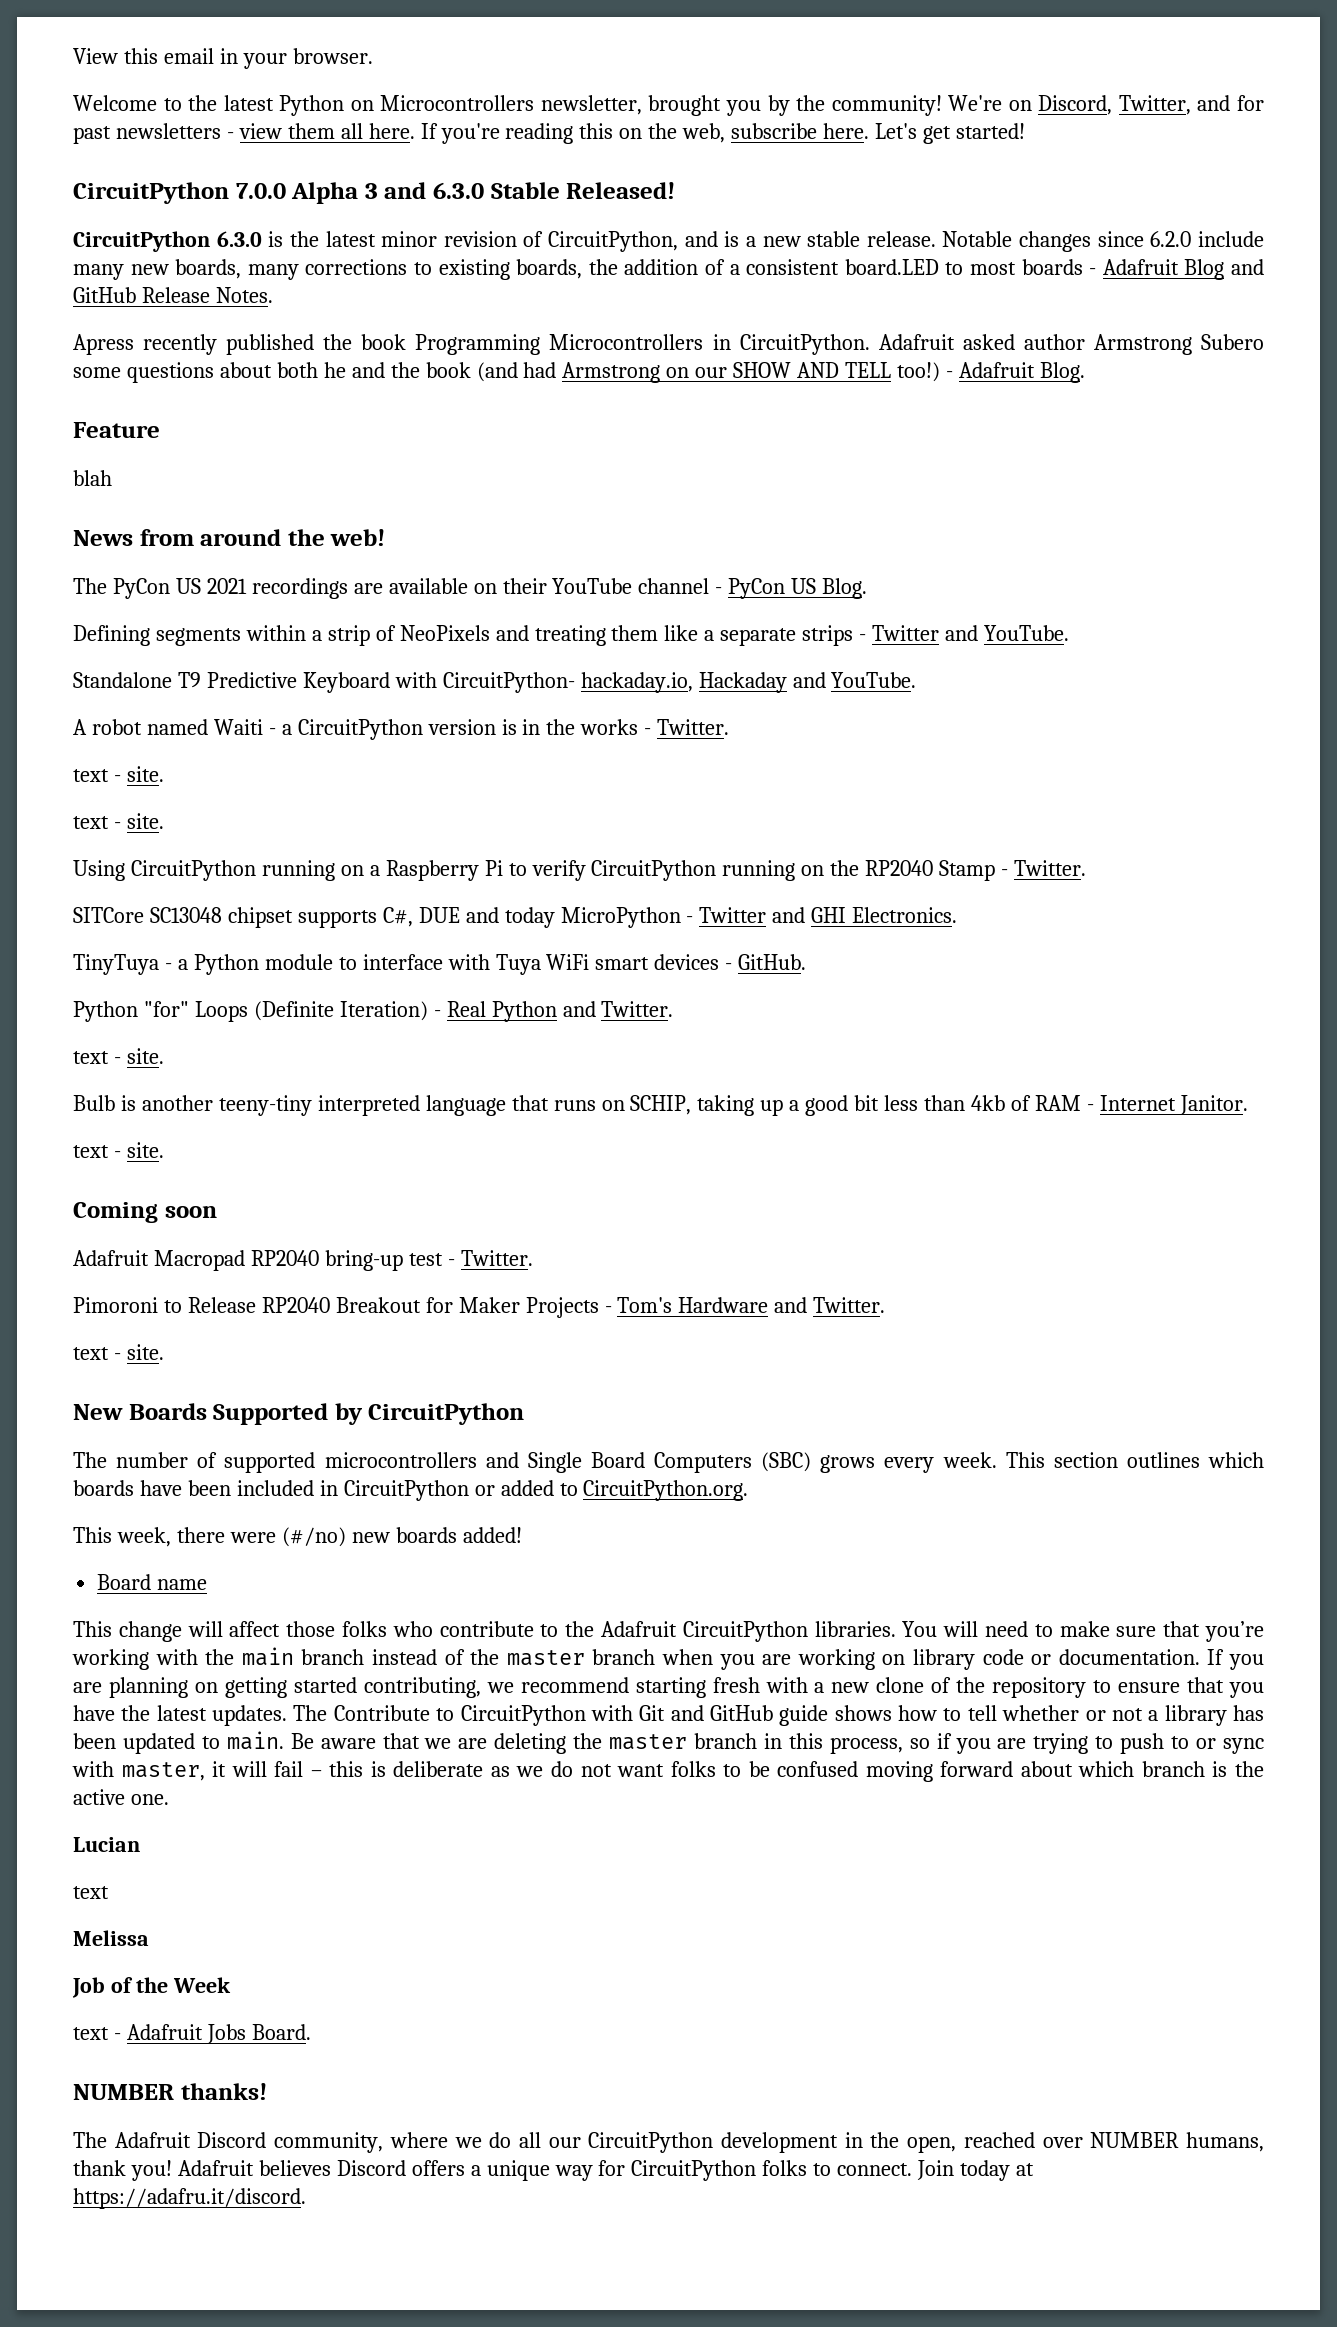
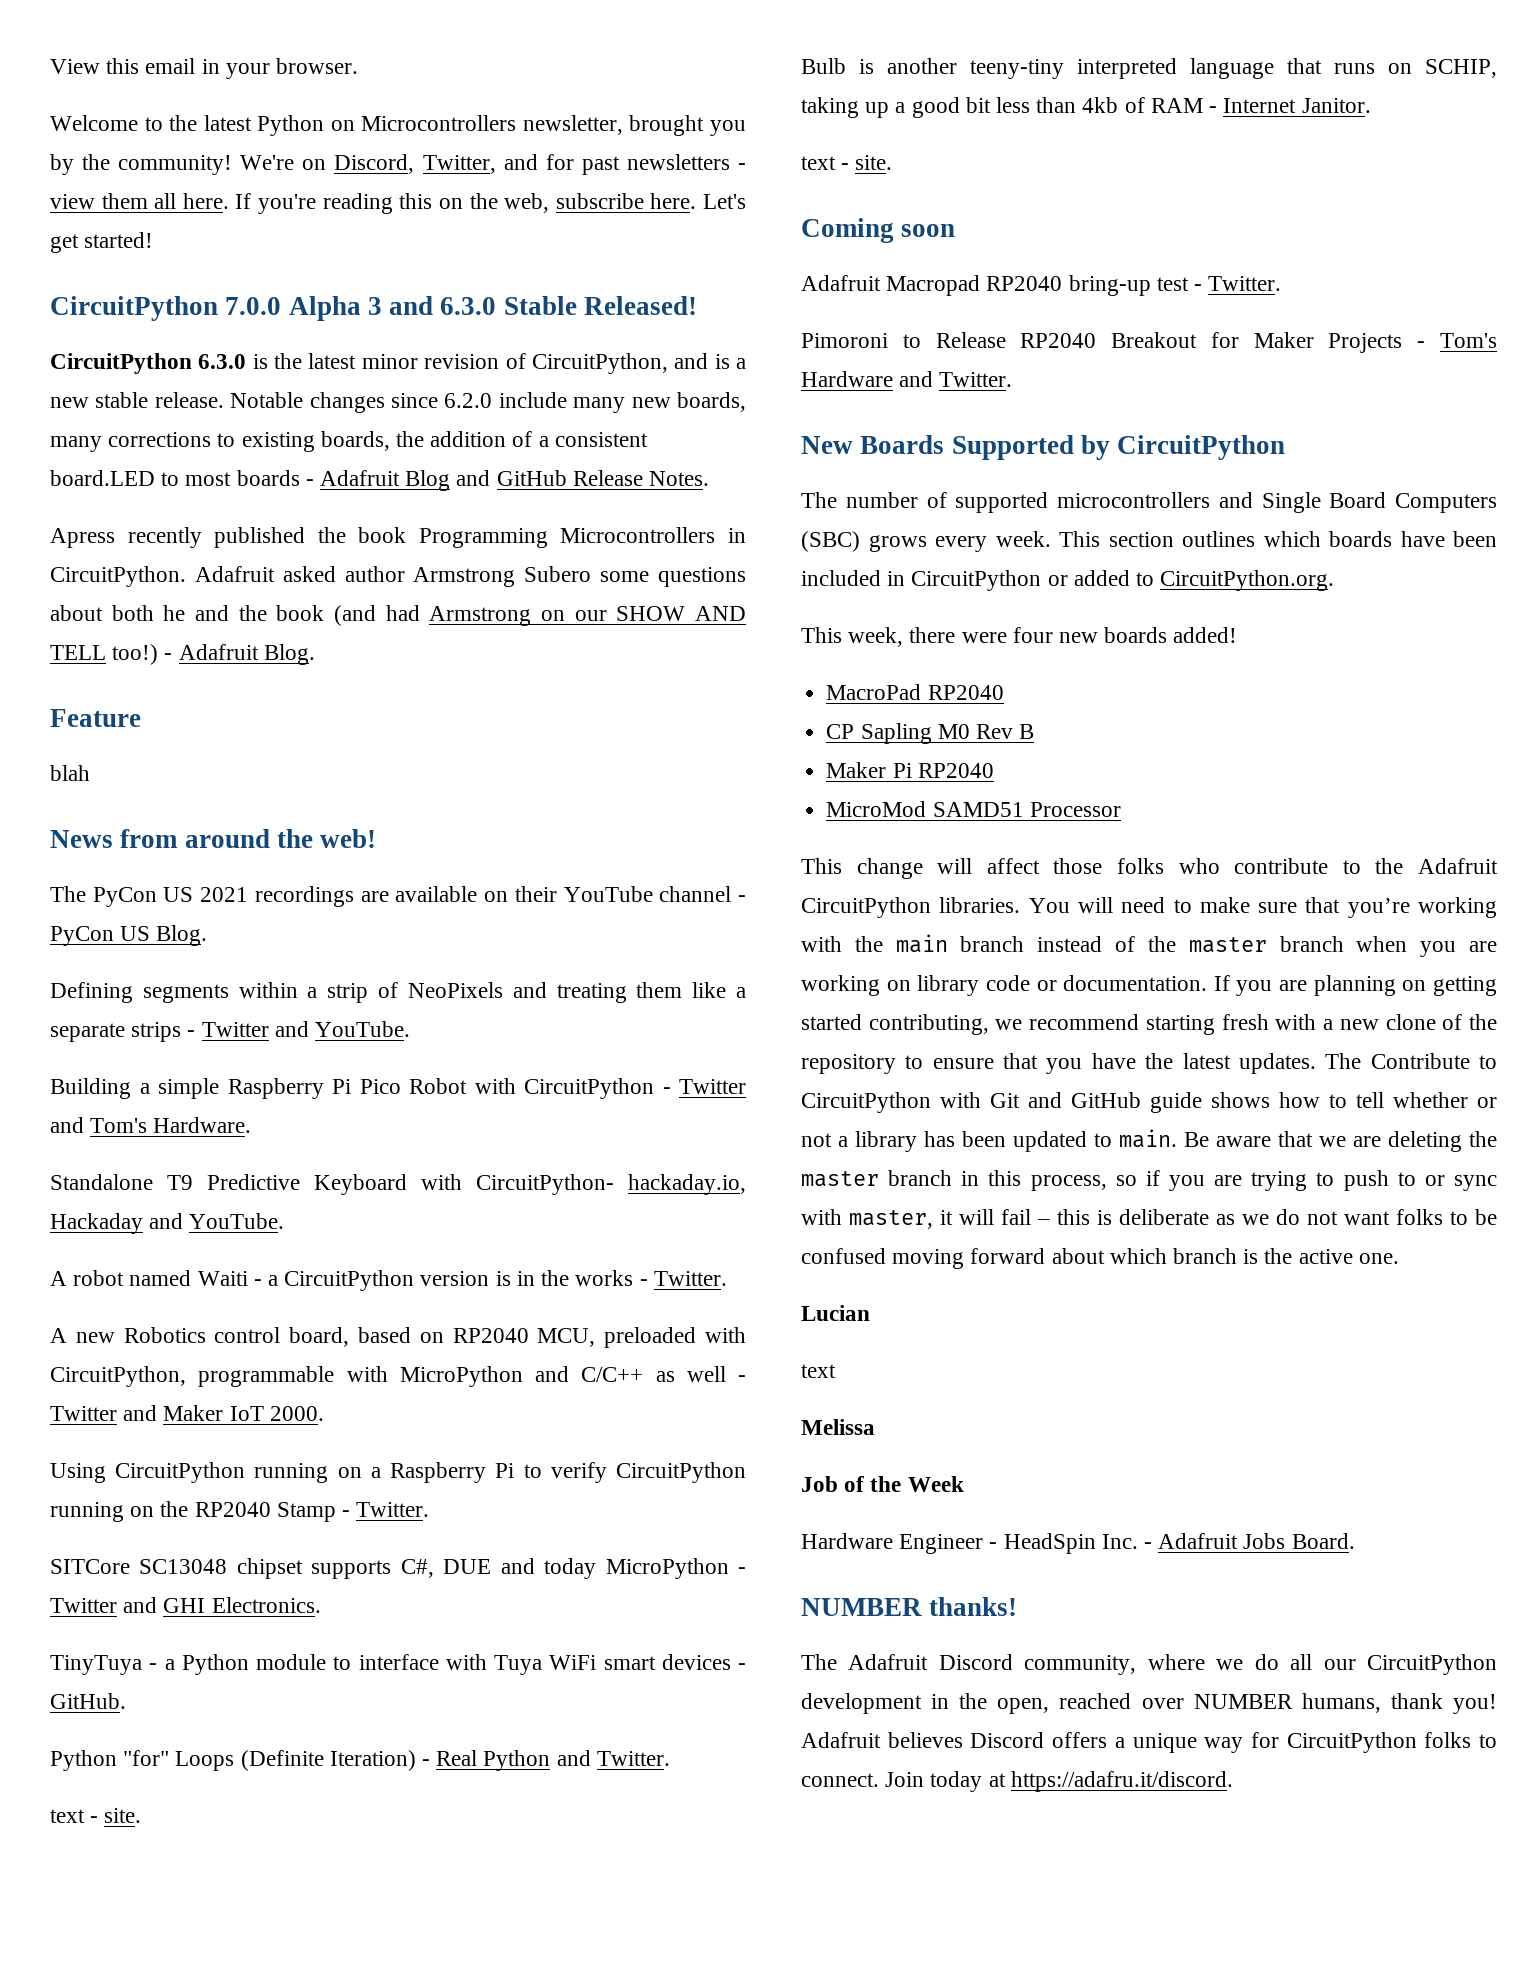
+ Building a simple Raspberry Pi Pico Robot with CircuitPython - Twitter and Tom's Hardware.
  A robot named Waiti - a CircuitPython version is in the works - Twitter.
- text - site.
- text - site.
+ A new Robotics control board, based on RP2040 MCU, preloaded with CircuitPython, programmable with MicroPython and C/C++ as well - Twitter and Maker IoT 2000.
  Pimoroni to Release RP2040 Breakout for Maker Projects - Tom's Hardware and Twitter.
- text - site.
- This week, there were (#/no) new boards added!
+ This week, there were four new boards added!
- Board name
+ MacroPad RP2040
+ CP Sapling M0 Rev B
+ Maker Pi RP2040
+ MicroMod SAMD51 Processor
- text - Adafruit Jobs Board.
+ Hardware Engineer - HeadSpin Inc. - Adafruit Jobs Board.

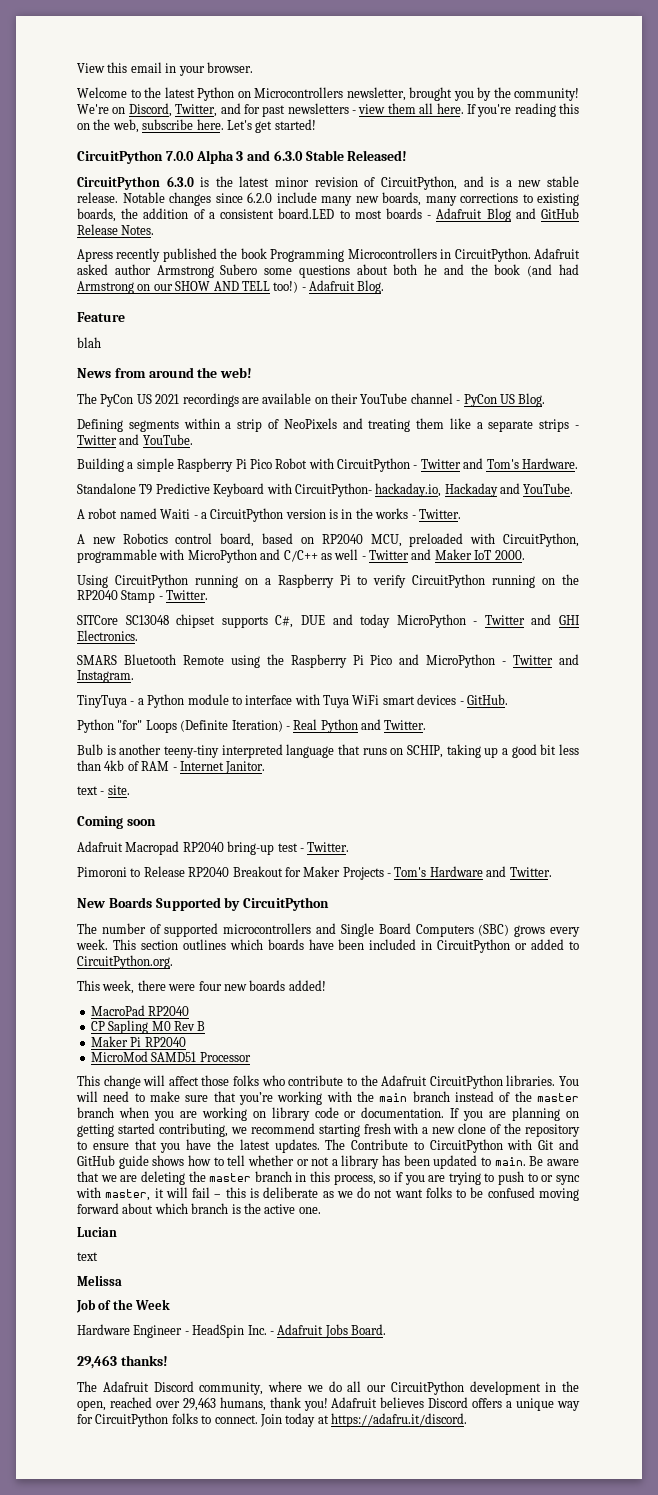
+ SMARS Bluetooth Remote using the Raspberry Pi Pico and MicroPython - Twitter and Instagram.
  Python "for" Loops (Definite Iteration) - Real Python and Twitter.
- text - site.
- NUMBER thanks!
+ 29,463 thanks!
- The Adafruit Discord community, where we do all our CircuitPython development in the open, reached over NUMBER humans, thank you!
+ The Adafruit Discord community, where we do all our CircuitPython development in the open, reached over 29,463 humans, thank you!

